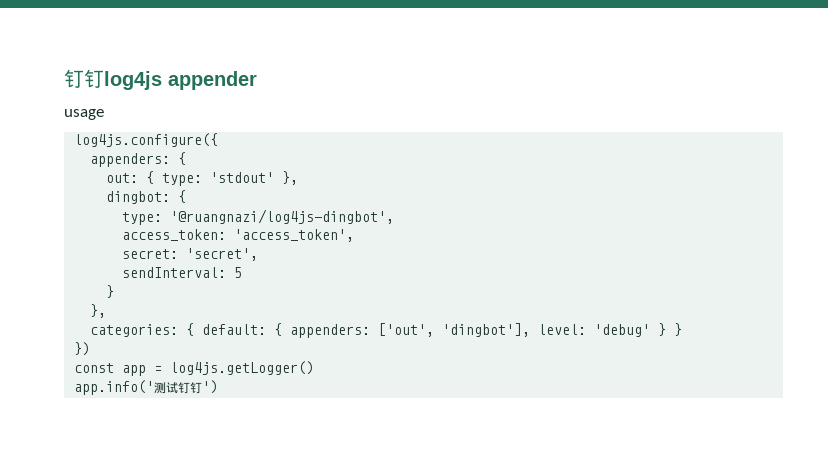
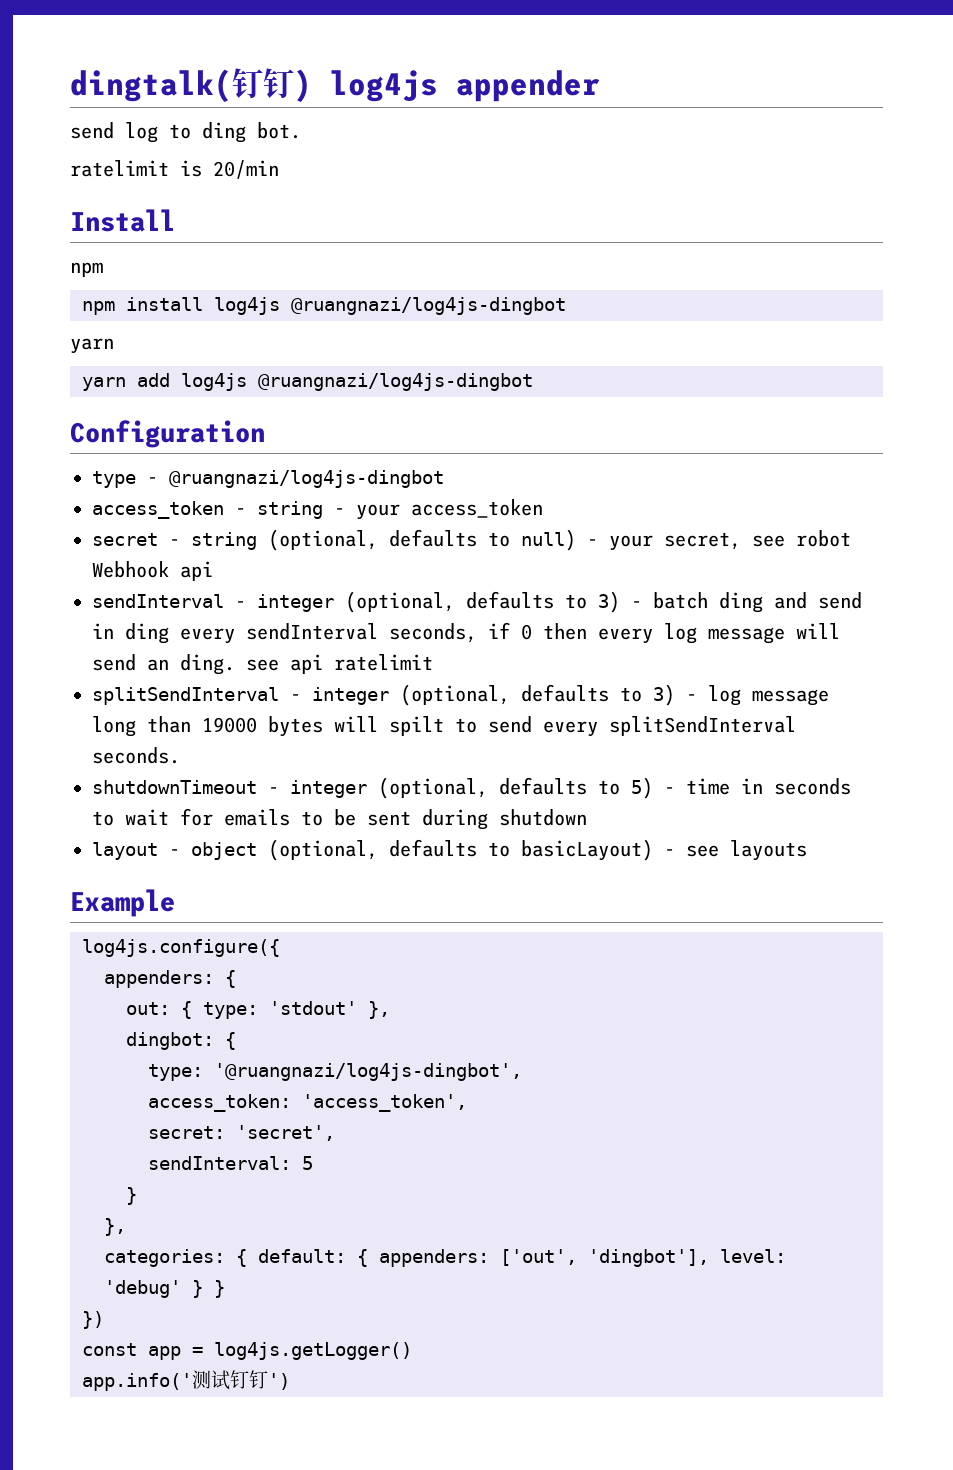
- 钉钉log4js appender
+ dingtalk(钉钉) log4js appender
- usage
+ send log to ding bot.
+ ratelimit is 20/min
+ Install
+ npm
+ npm install log4js @ruangnazi/log4js-dingbot
+ yarn
+ yarn add log4js @ruangnazi/log4js-dingbot
+ Configuration
+ type - @ruangnazi/log4js-dingbot
+ access_token - string - your access_token
+ secret - string (optional, defaults to null) - your secret, see robot Webhook api
+ sendInterval - integer (optional, defaults to 3) - batch ding and send in ding every sendInterval seconds, if 0 then every log message will send an ding. see api ratelimit
+ splitSendInterval - integer (optional, defaults to 3) - log message long than 19000 bytes will spilt to send every splitSendInterval seconds.
+ shutdownTimeout - integer (optional, defaults to 5) - time in seconds to wait for emails to be sent during shutdown
+ layout - object (optional, defaults to basicLayout) - see layouts
+ Example

